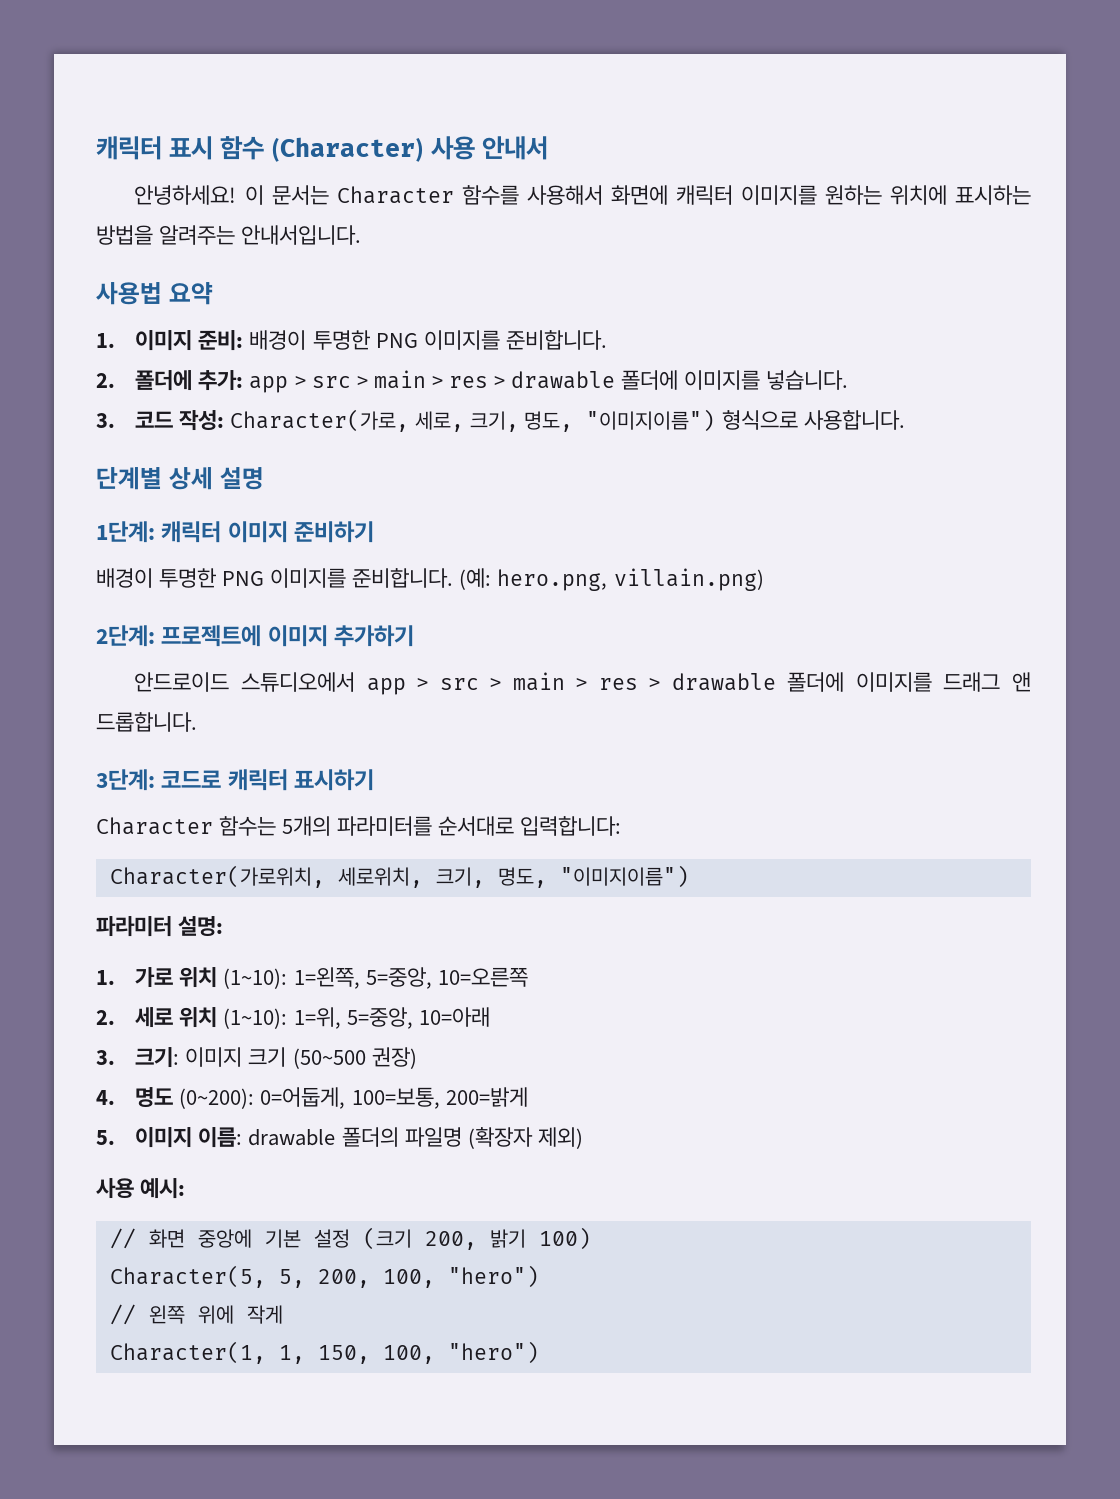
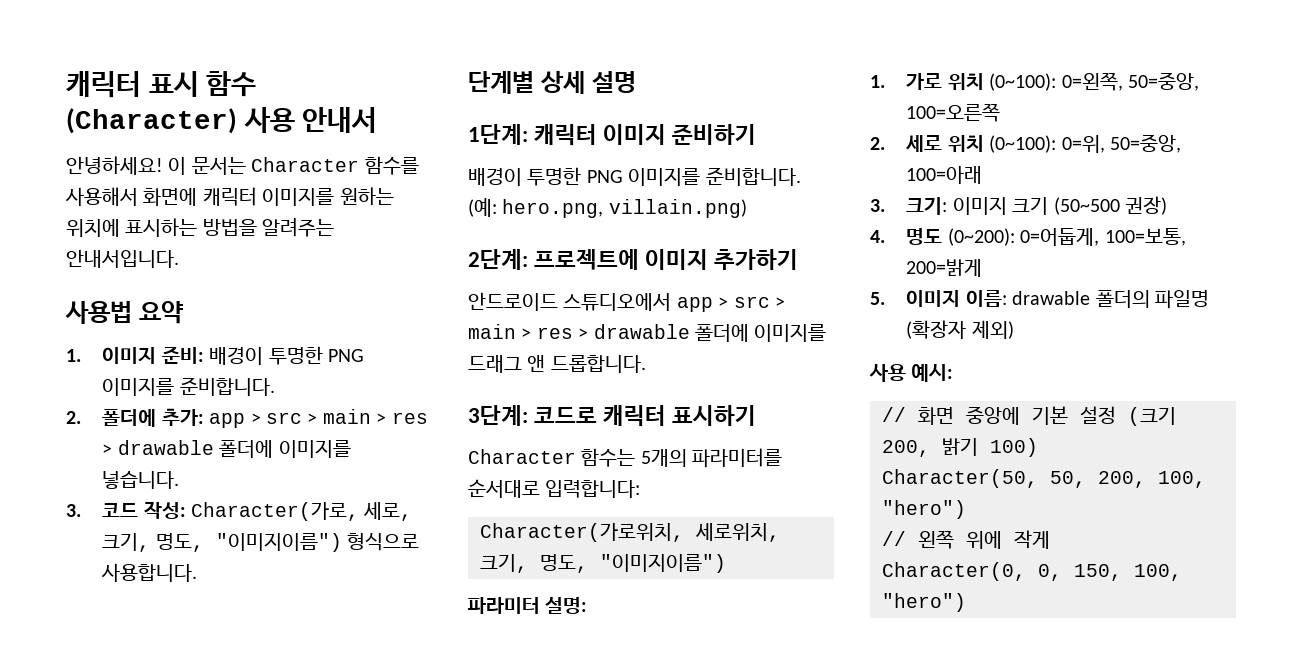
- 1. 가로 위치 (1~10): 1=왼쪽, 5=중앙, 10=오른쪽
+ 1. 가로 위치 (0~100): 0=왼쪽, 50=중앙, 100=오른쪽
- 2. 세로 위치 (1~10): 1=위, 5=중앙, 10=아래
+ 2. 세로 위치 (0~100): 0=위, 50=중앙, 100=아래
- Character(5, 5, 200, 100, "hero")
+ Character(50, 50, 200, 100, "hero")
- Character(1, 1, 150, 100, "hero")
+ Character(0, 0, 150, 100, "hero")

